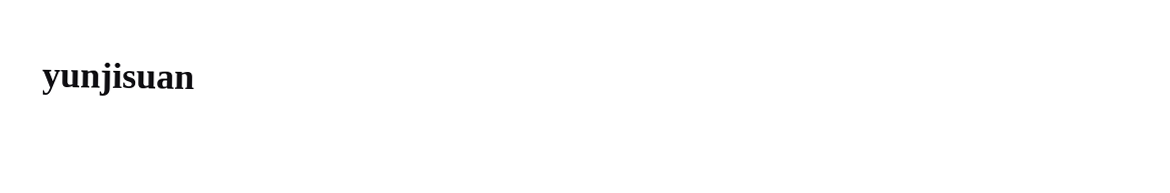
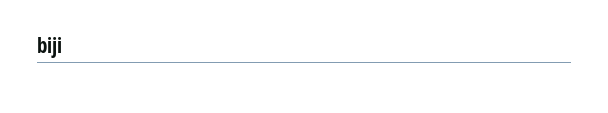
- yunjisuan
+ biji

